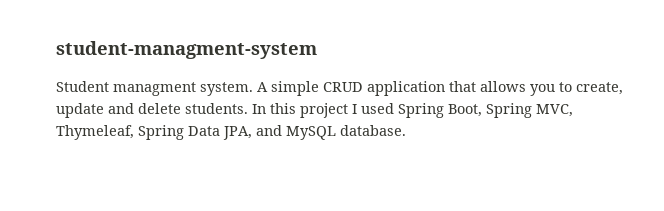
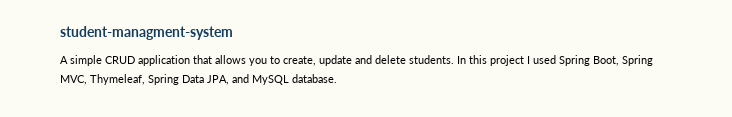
- Student managment system.

